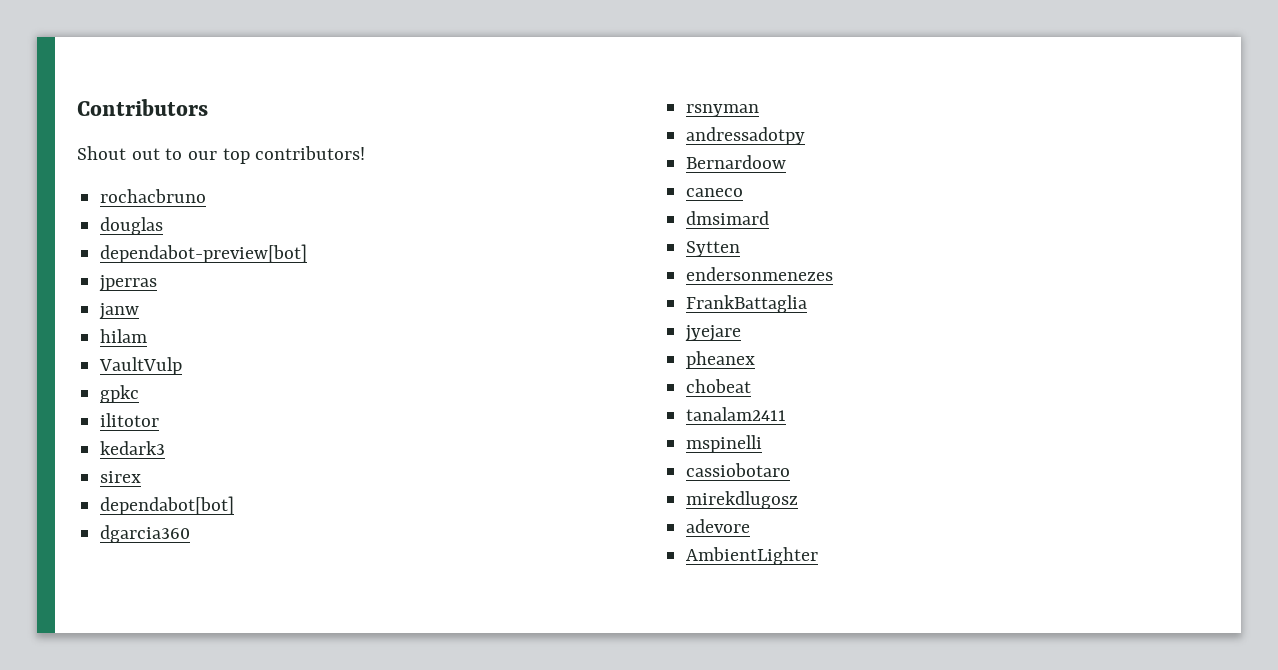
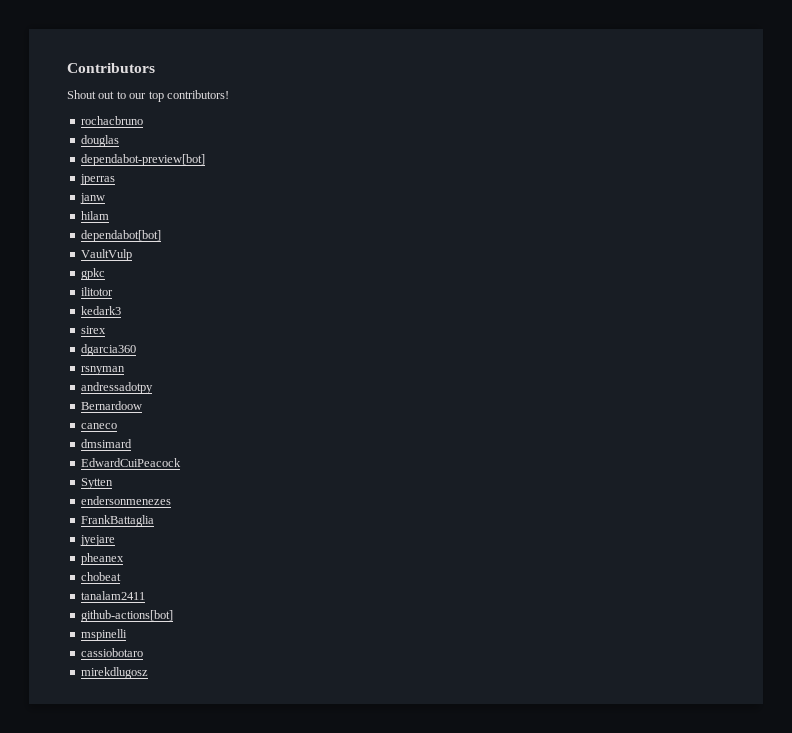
+ dependabot[bot]
- dependabot[bot]
+ EdwardCuiPeacock
+ github-actions[bot]
- adevore
- AmbientLighter

